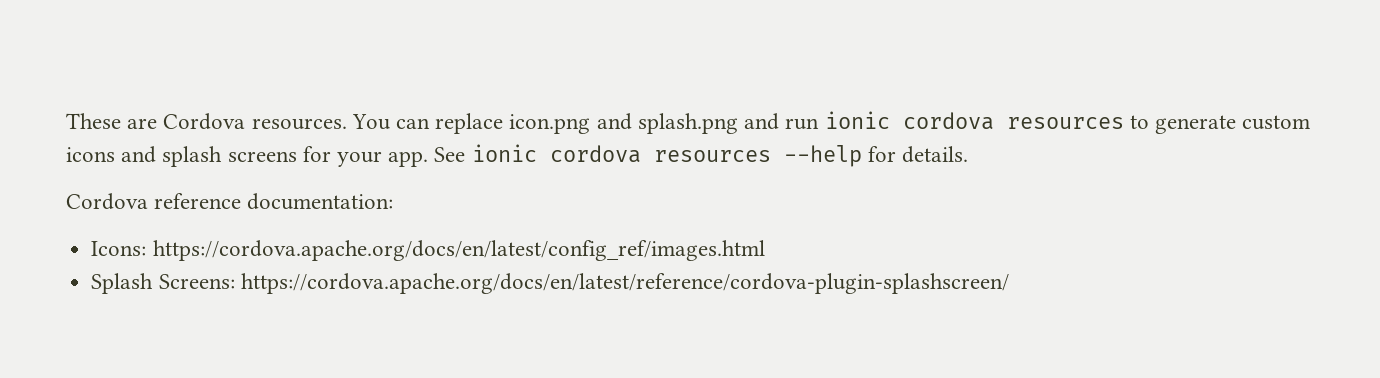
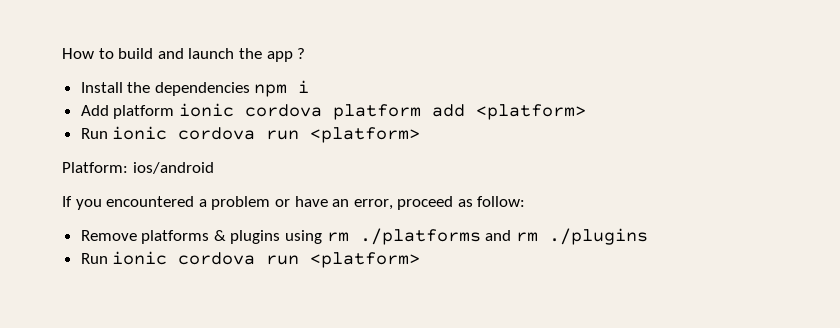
- These are Cordova resources. You can replace icon.png and splash.png and run ionic cordova resources to generate custom icons and splash screens for your app. See ionic cordova resources --help for details.
- Cordova reference documentation:
- Icons: https://cordova.apache.org/docs/en/latest/config_ref/images.html
- Splash Screens: https://cordova.apache.org/docs/en/latest/reference/cordova-plugin-splashscreen/
+ How to build and launch the app ?
+ Install the dependencies npm i
+ Add platform ionic cordova platform add <platform>
+ Run ionic cordova run <platform>
+ Platform: ios/android
+ If you encountered a problem or have an error, proceed as follow:
+ Remove platforms & plugins using rm ./platforms and rm ./plugins
+ Run ionic cordova run <platform>

